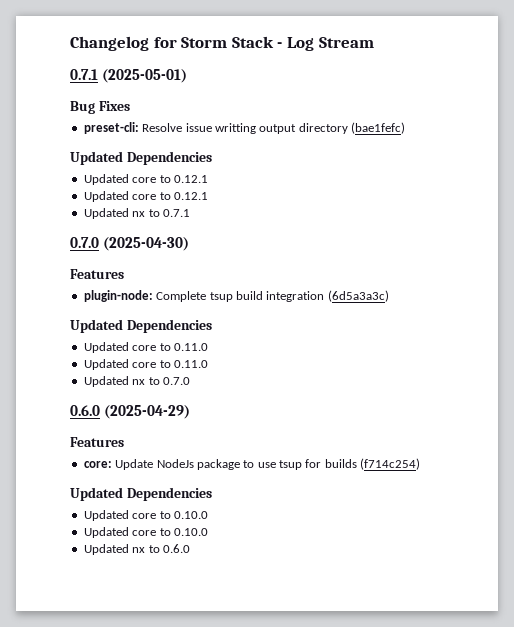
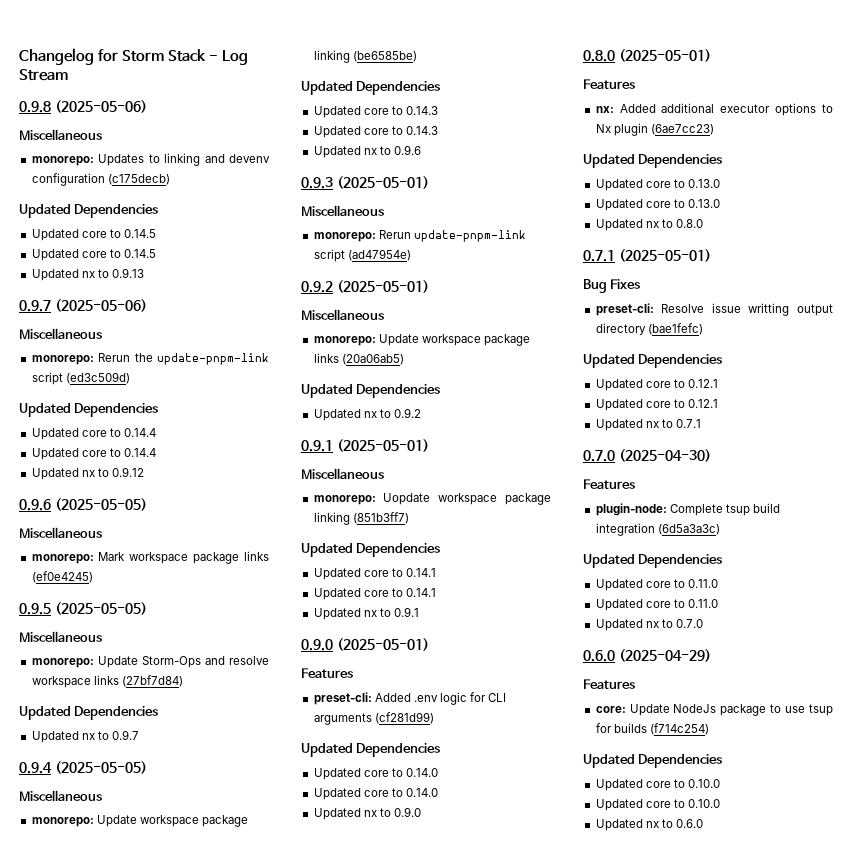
+ 0.9.8 (2025-05-06)
+ Miscellaneous
+ monorepo: Updates to linking and devenv configuration (c175decb)
+ Updated Dependencies
+ Updated core to 0.14.5
+ Updated core to 0.14.5
+ Updated nx to 0.9.13
+ 0.9.7 (2025-05-06)
+ Miscellaneous
+ monorepo: Rerun the update-pnpm-link script (ed3c509d)
+ Updated Dependencies
+ Updated core to 0.14.4
+ Updated core to 0.14.4
+ Updated nx to 0.9.12
+ 0.9.6 (2025-05-05)
+ Miscellaneous
+ monorepo: Mark workspace package links (ef0e4245)
+ 0.9.5 (2025-05-05)
+ Miscellaneous
+ monorepo: Update Storm-Ops and resolve workspace links (27bf7d84)
+ Updated Dependencies
+ Updated nx to 0.9.7
+ 0.9.4 (2025-05-05)
+ Miscellaneous
+ monorepo: Update workspace package linking (be6585be)
+ Updated Dependencies
+ Updated core to 0.14.3
+ Updated core to 0.14.3
+ Updated nx to 0.9.6
+ 0.9.3 (2025-05-01)
+ Miscellaneous
+ monorepo: Rerun update-pnpm-link script (ad47954e)
+ 0.9.2 (2025-05-01)
+ Miscellaneous
+ monorepo: Update workspace package links (20a06ab5)
+ Updated Dependencies
+ Updated nx to 0.9.2
+ 0.9.1 (2025-05-01)
+ Miscellaneous
+ monorepo: Uopdate workspace package linking (851b3ff7)
+ Updated Dependencies
+ Updated core to 0.14.1
+ Updated core to 0.14.1
+ Updated nx to 0.9.1
+ 0.9.0 (2025-05-01)
+ Features
+ preset-cli: Added .env logic for CLI arguments (cf281d99)
+ Updated Dependencies
+ Updated core to 0.14.0
+ Updated core to 0.14.0
+ Updated nx to 0.9.0
+ 0.8.0 (2025-05-01)
+ Features
+ nx: Added additional executor options to Nx plugin (6ae7cc23)
+ Updated Dependencies
+ Updated core to 0.13.0
+ Updated core to 0.13.0
+ Updated nx to 0.8.0

